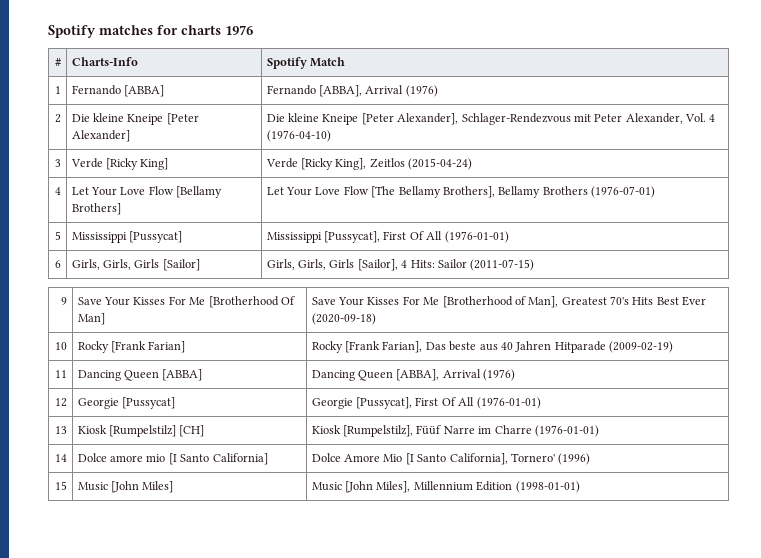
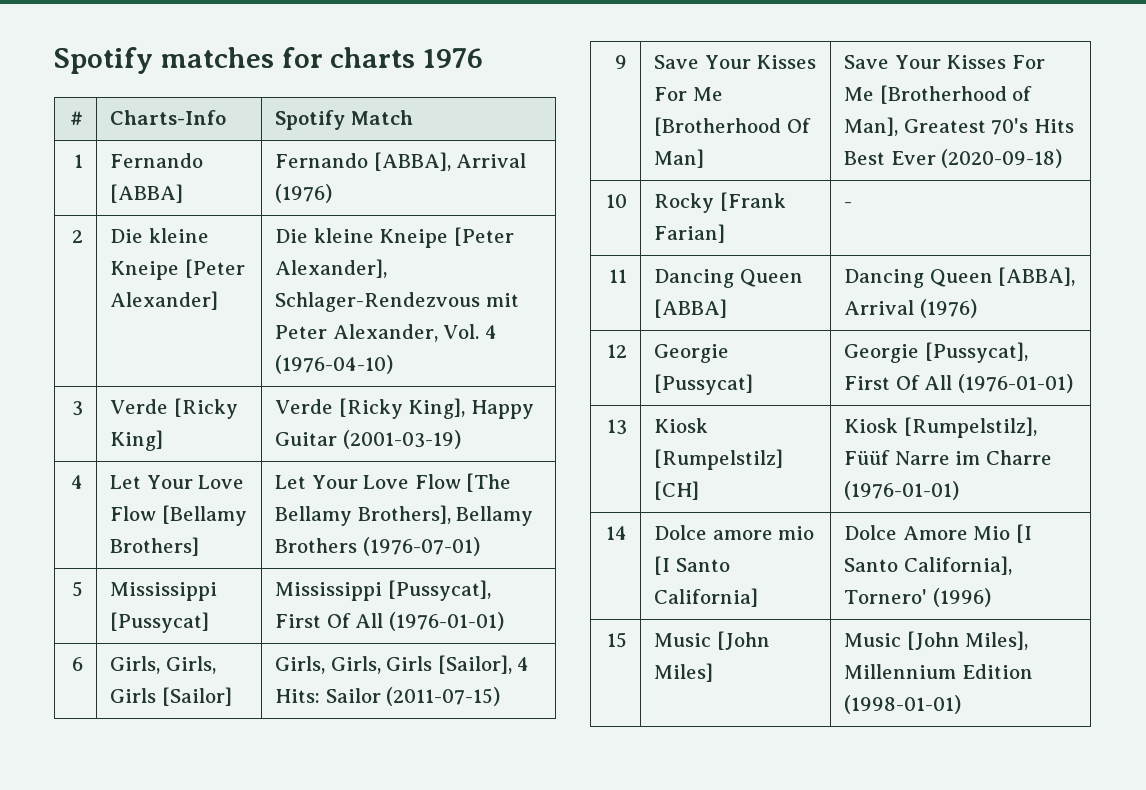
- 3 | Verde [Ricky King] | Verde [Ricky King], Zeitlos (2015-04-24)
+ 3 | Verde [Ricky King] | Verde [Ricky King], Happy Guitar (2001-03-19)
- 10 | Rocky [Frank Farian] | Rocky [Frank Farian], Das beste aus 40 Jahren Hitparade (2009-02-19)
+ 10 | Rocky [Frank Farian] | -

